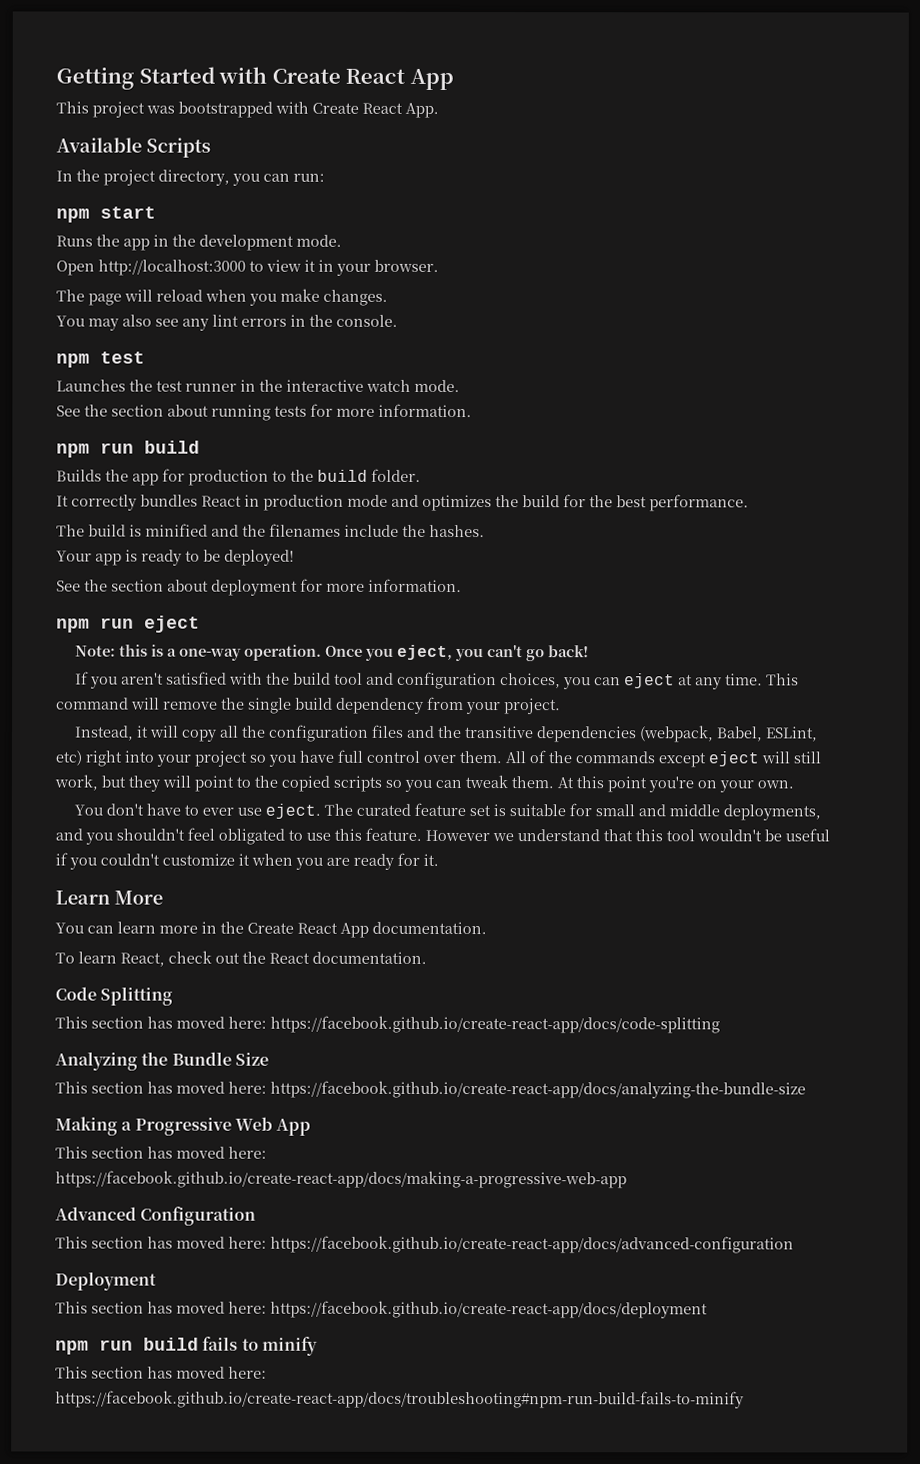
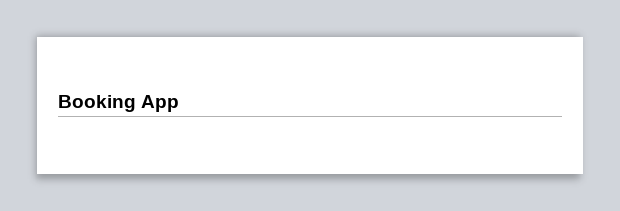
- Getting Started with Create React App
- This project was bootstrapped with Create React App.
- Available Scripts
- In the project directory, you can run:
- npm start
- Runs the app in the development mode.
- Open http://localhost:3000 to view it in your browser.
- The page will reload when you make changes.
- You may also see any lint errors in the console.
- npm test
- Launches the test runner in the interactive watch mode.
- See the section about running tests for more information.
- npm run build
- Builds the app for production to the build folder.
- It correctly bundles React in production mode and optimizes the build for the best performance.
- The build is minified and the filenames include the hashes.
- Your app is ready to be deployed!
- See the section about deployment for more information.
- npm run eject
- Note: this is a one-way operation. Once you eject, you can't go back!
- If you aren't satisfied with the build tool and configuration choices, you can eject at any time. This command will remove the single build dependency from your project.
- Instead, it will copy all the configuration files and the transitive dependencies (webpack, Babel, ESLint, etc) right into your project so you have full control over them. All of the commands except eject will still work, but they will point to the copied scripts so you can tweak them. At this point you're on your own.
- You don't have to ever use eject. The curated feature set is suitable for small and middle deployments, and you shouldn't feel obligated to use this feature. However we understand that this tool wouldn't be useful if you couldn't customize it when you are ready for it.
- Learn More
- You can learn more in the Create React App documentation.
- To learn React, check out the React documentation.
- Code Splitting
- This section has moved here: https://facebook.github.io/create-react-app/docs/code-splitting
- Analyzing the Bundle Size
- This section has moved here: https://facebook.github.io/create-react-app/docs/analyzing-the-bundle-size
- Making a Progressive Web App
- This section has moved here: https://facebook.github.io/create-react-app/docs/making-a-progressive-web-app
- Advanced Configuration
- This section has moved here: https://facebook.github.io/create-react-app/docs/advanced-configuration
- Deployment
- This section has moved here: https://facebook.github.io/create-react-app/docs/deployment
- npm run build fails to minify
- This section has moved here: https://facebook.github.io/create-react-app/docs/troubleshooting#npm-run-build-fails-to-minify
+ Booking App

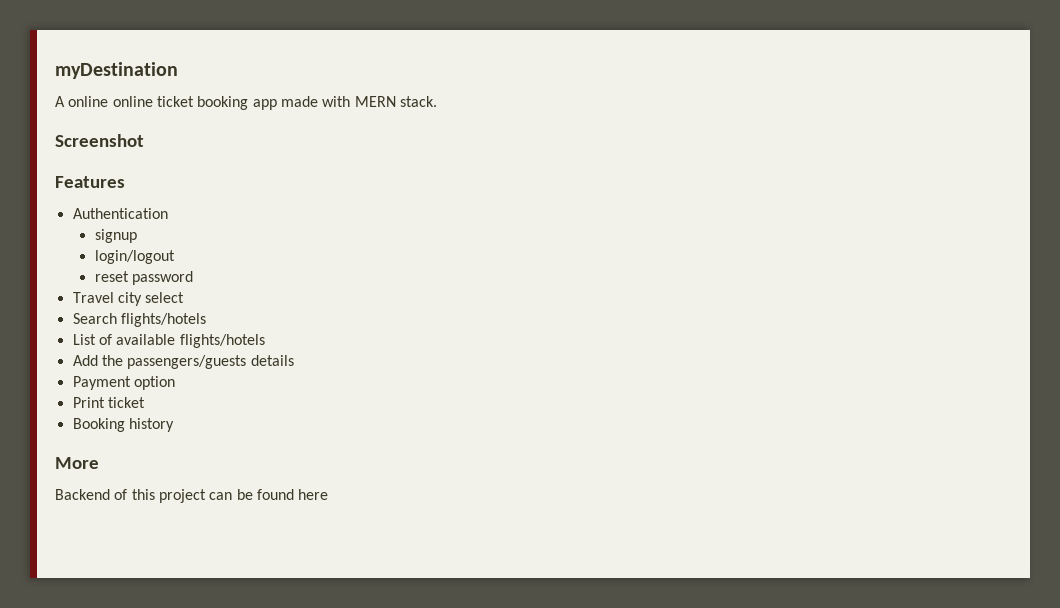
- Booking App
+ myDestination
+ A online online ticket booking app made with MERN stack.
+ Screenshot
+ Features
+ Authentication
+ signup
+ login/logout
+ reset password
+ Travel city select
+ Search flights/hotels
+ List of available flights/hotels
+ Add the passengers/guests details
+ Payment option
+ Print ticket
+ Booking history
+ More
+ Backend of this project can be found here

